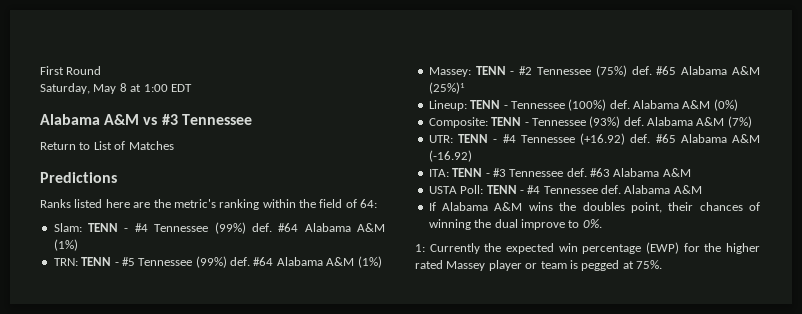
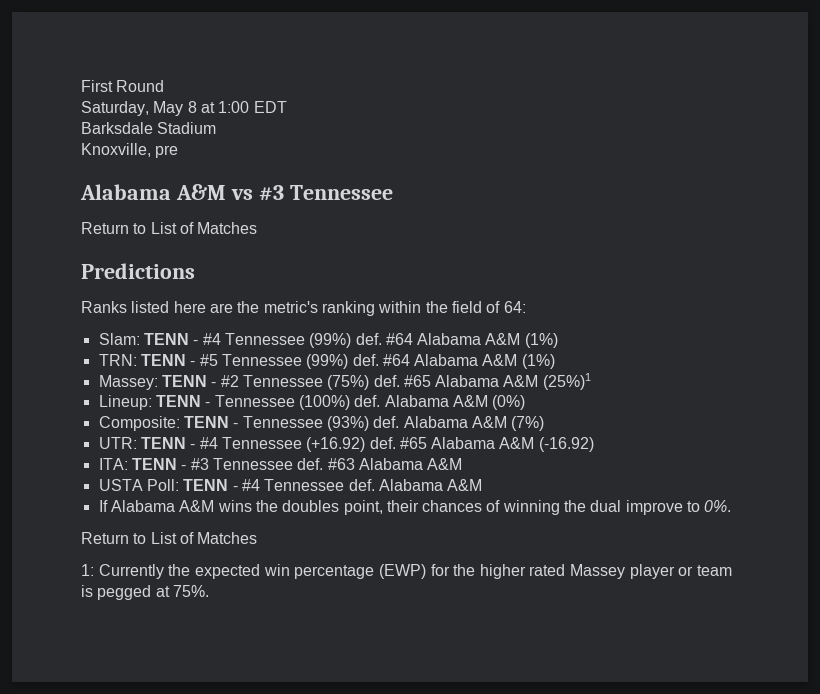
+ Barksdale Stadium
+ Knoxville, pre
  If Alabama A&M wins the doubles point, their chances of winning the dual improve to 0%.
+ Return to List of Matches

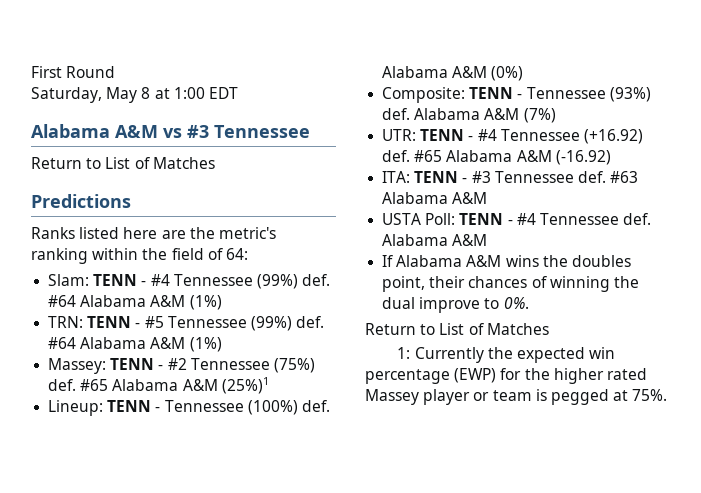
- Barksdale Stadium
- Knoxville, pre

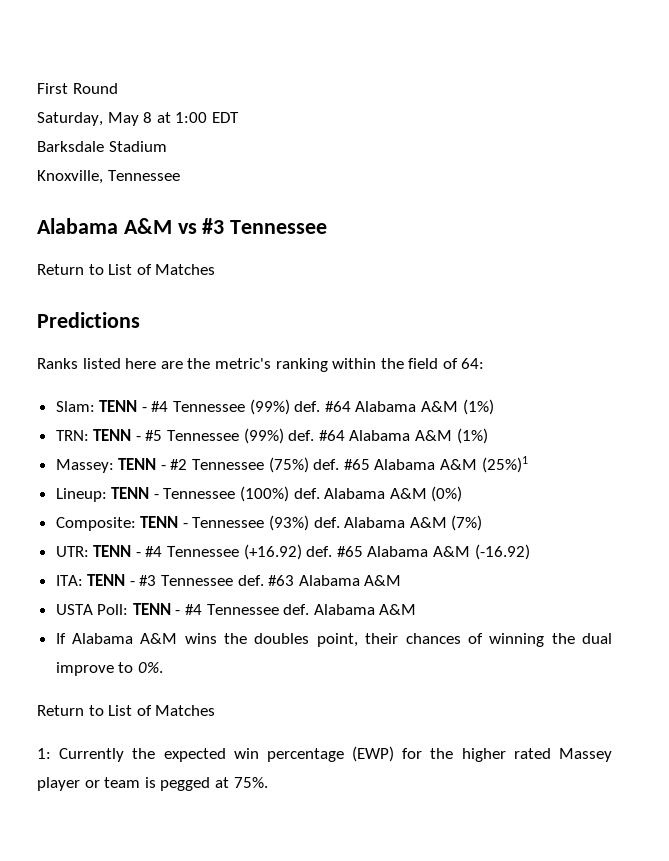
+ Barksdale Stadium
+ Knoxville, Tennessee

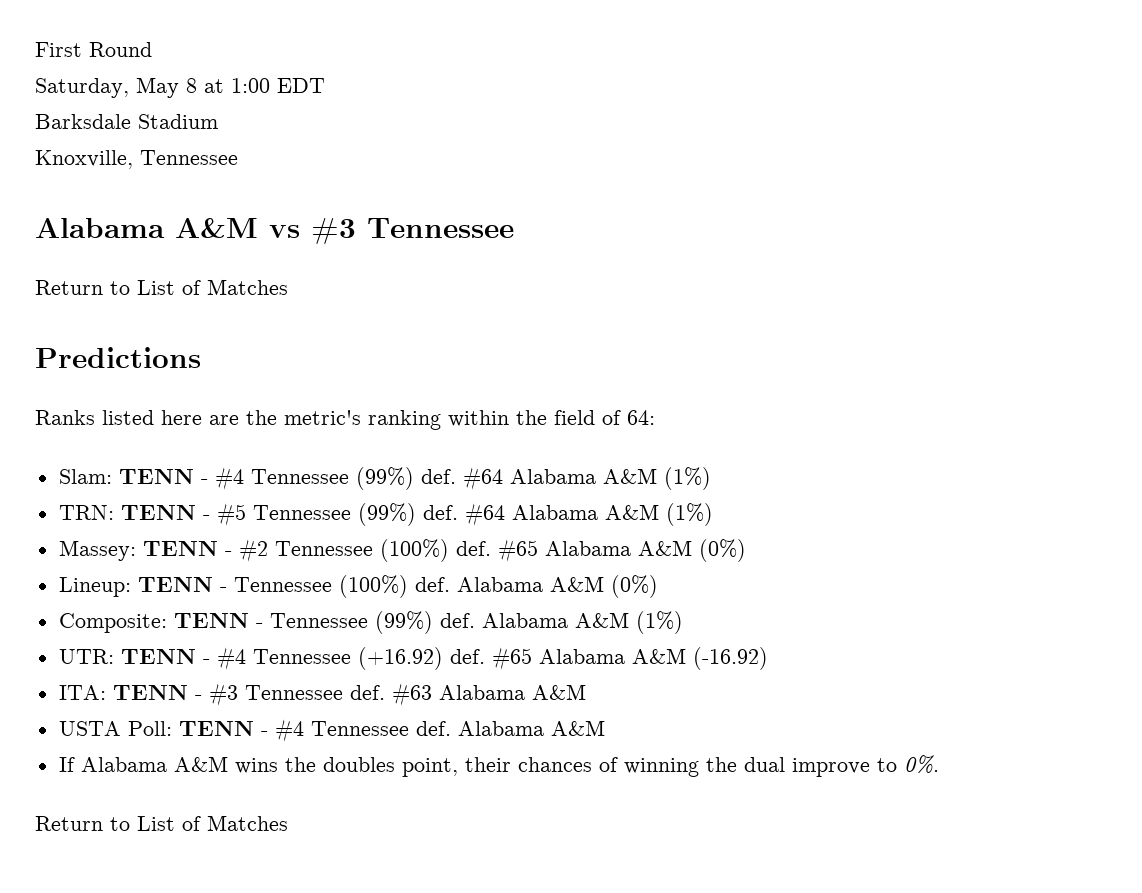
- Massey: TENN - #2 Tennessee (75%) def. #65 Alabama A&M (25%)1
+ Massey: TENN - #2 Tennessee (100%) def. #65 Alabama A&M (0%)
- Composite: TENN - Tennessee (93%) def. Alabama A&M (7%)
+ Composite: TENN - Tennessee (99%) def. Alabama A&M (1%)
- 1: Currently the expected win percentage (EWP) for the higher rated Massey player or team is pegged at 75%.

